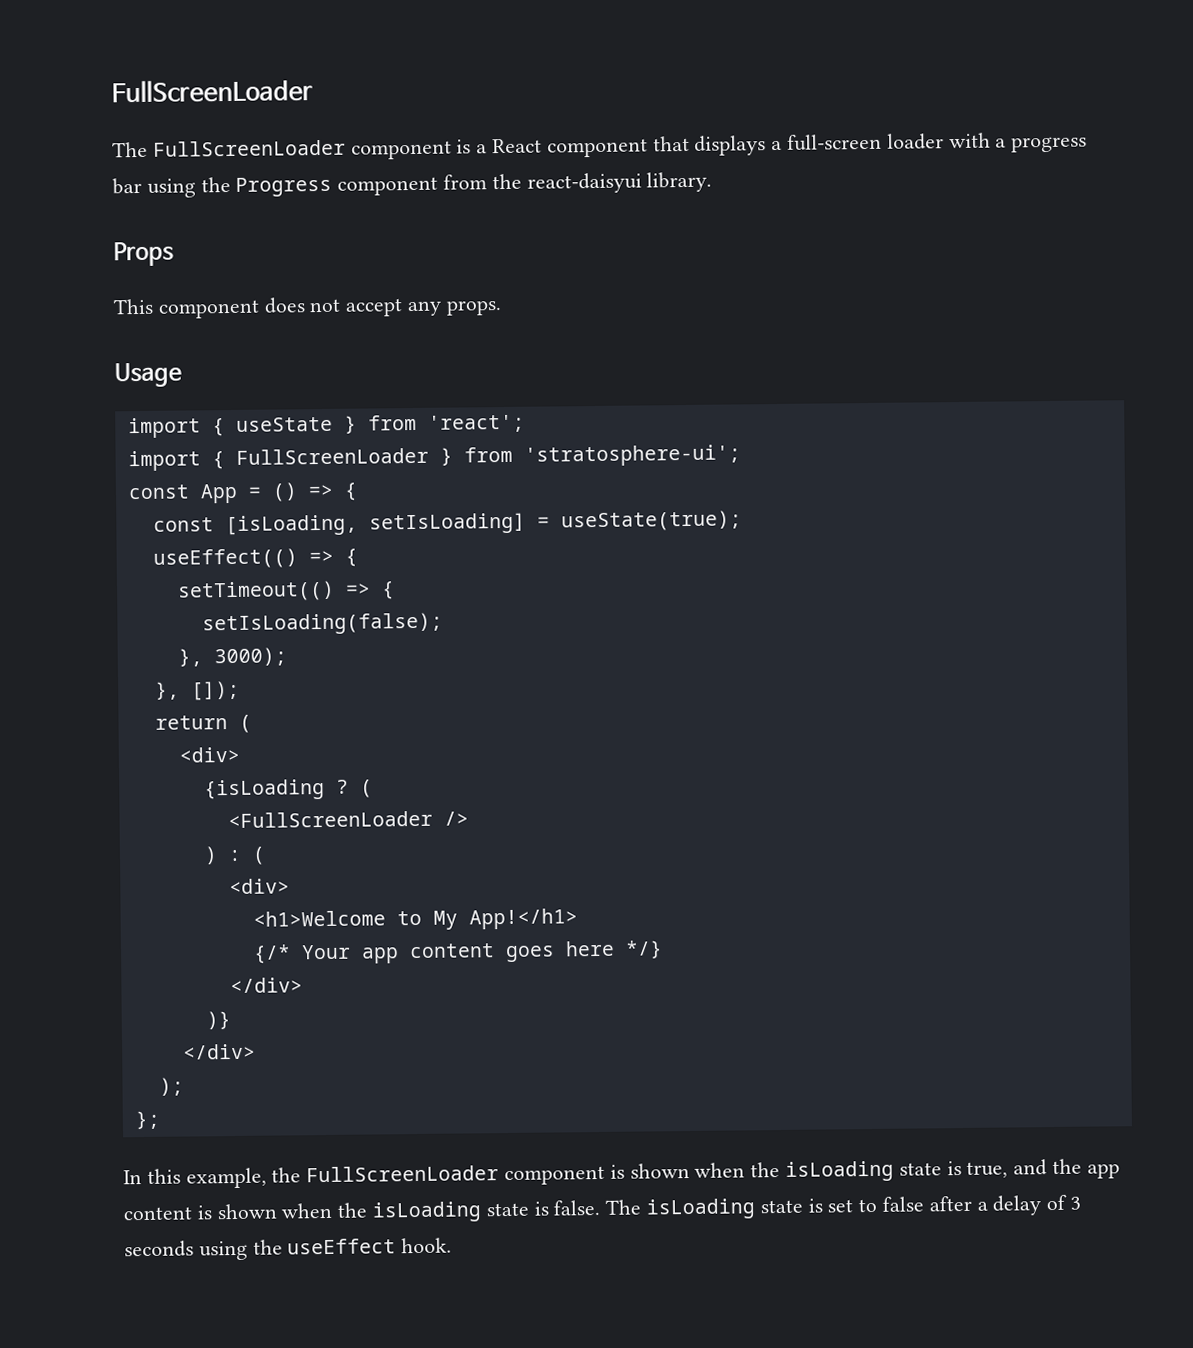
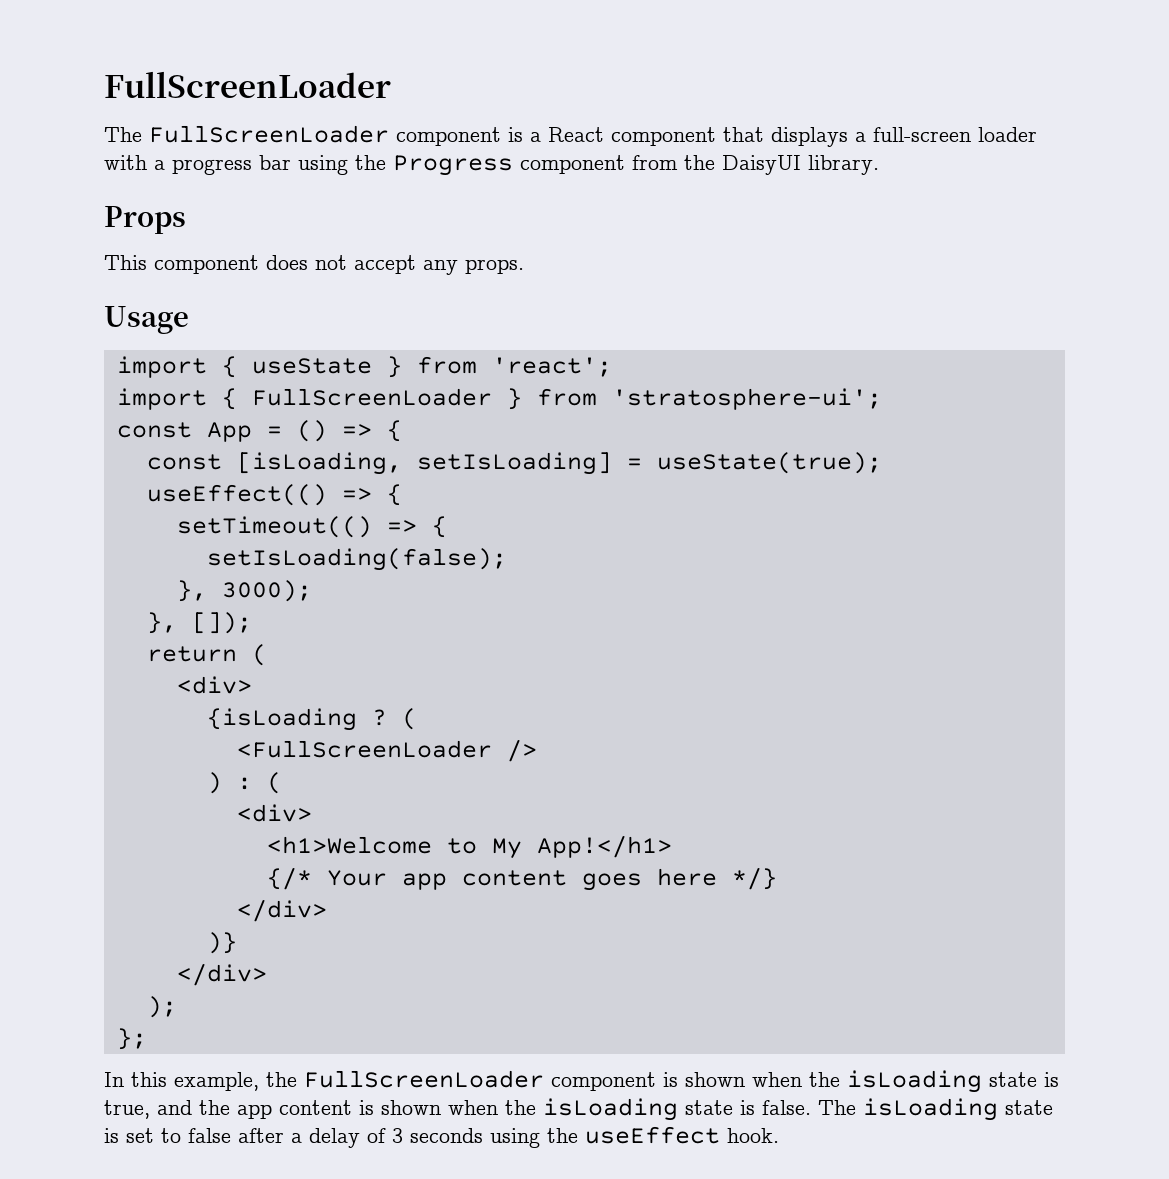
- The FullScreenLoader component is a React component that displays a full-screen loader with a progress bar using the Progress component from the react-daisyui library.
+ The FullScreenLoader component is a React component that displays a full-screen loader with a progress bar using the Progress component from the DaisyUI library.

